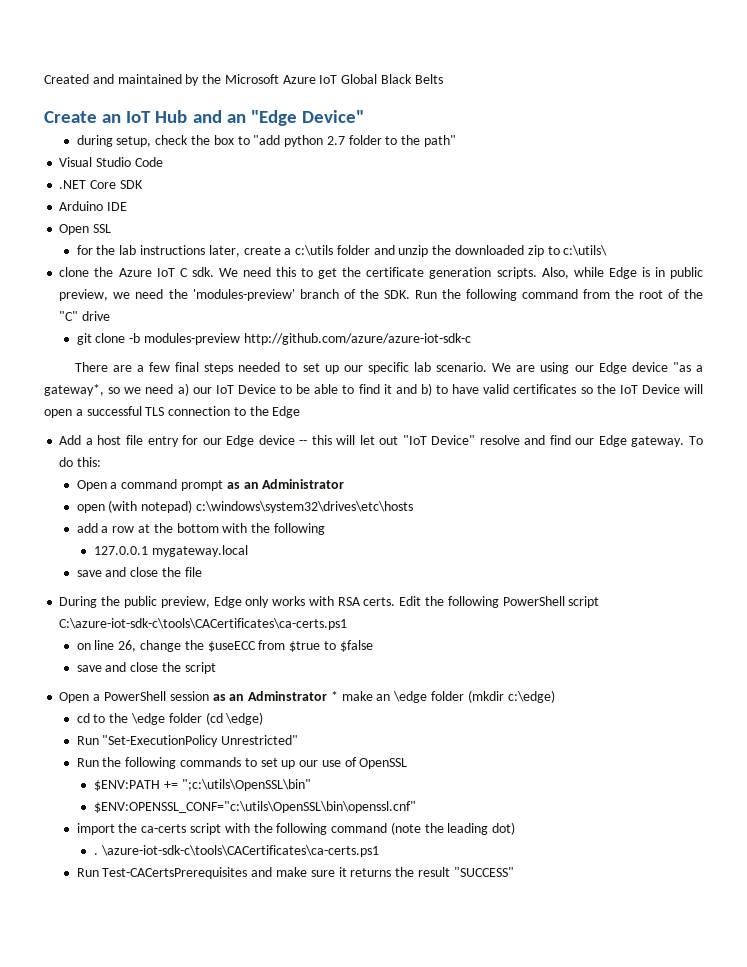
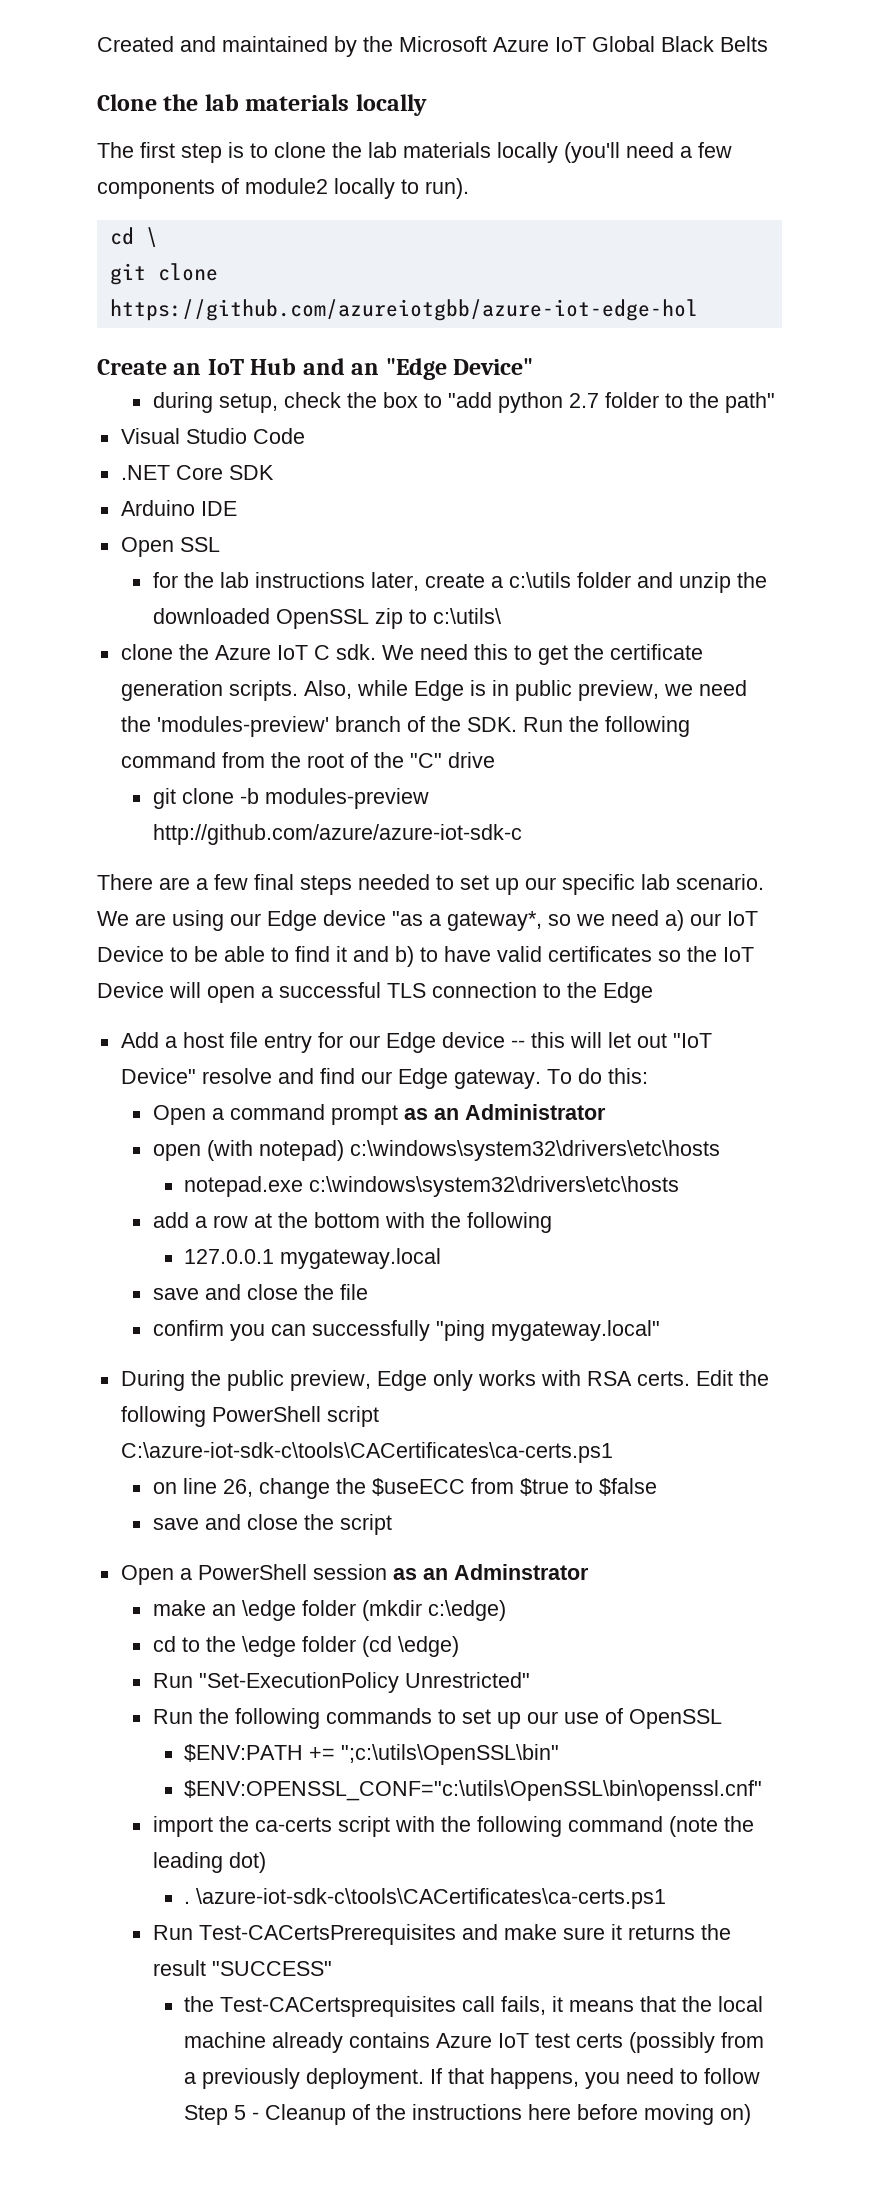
+ Clone the lab materials locally
+ The first step is to clone the lab materials locally (you'll need a few components of module2 locally to run).
+ cd \
+ git clone https://github.com/azureiotgbb/azure-iot-edge-hol
- for the lab instructions later, create a c:\utils folder and unzip the downloaded zip to c:\utils\
+ for the lab instructions later, create a c:\utils folder and unzip the downloaded OpenSSL zip to c:\utils\
- open (with notepad) c:\windows\system32\drives\etc\hosts
+ open (with notepad) c:\windows\system32\drivers\etc\hosts
+ notepad.exe c:\windows\system32\drivers\etc\hosts
+ confirm you can successfully "ping mygateway.local"
- Open a PowerShell session as an Adminstrator * make an \edge folder (mkdir c:\edge)
+ Open a PowerShell session as an Adminstrator
+ make an \edge folder (mkdir c:\edge)
+ the Test-CACertsprequisites call fails, it means that the local machine already contains Azure IoT test certs (possibly from a previously deployment. If that happens, you need to follow Step 5 - Cleanup of the instructions here before moving on)

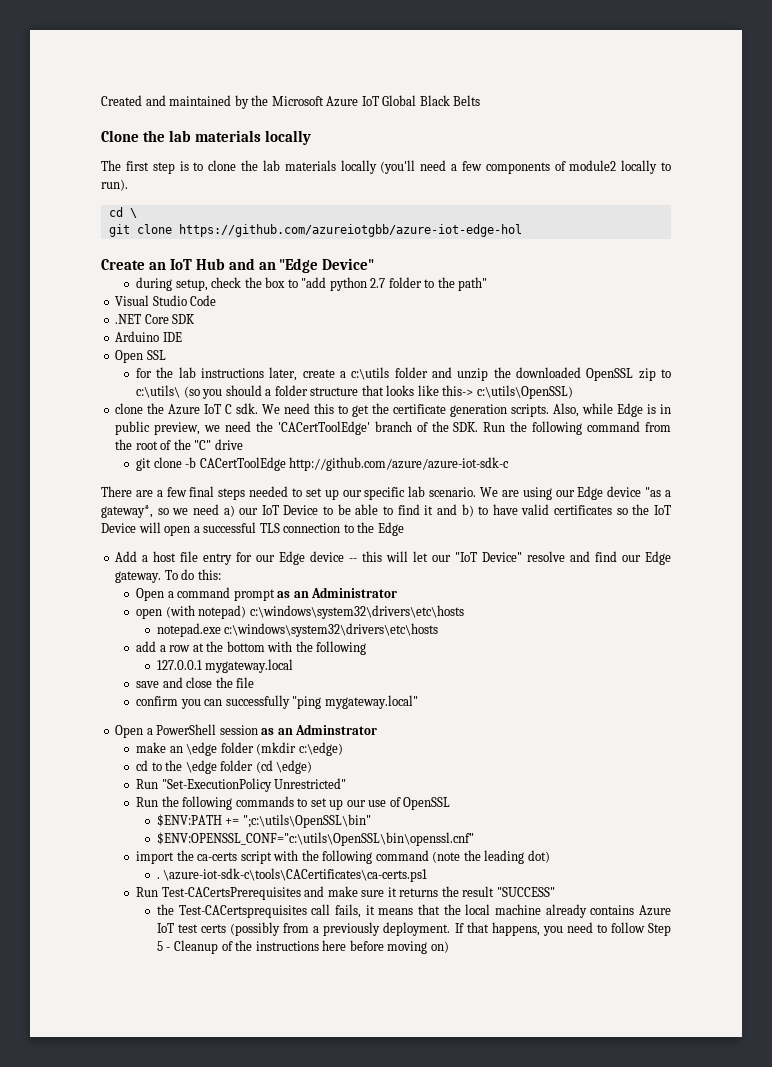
- for the lab instructions later, create a c:\utils folder and unzip the downloaded OpenSSL zip to c:\utils\
+ for the lab instructions later, create a c:\utils folder and unzip the downloaded OpenSSL zip to c:\utils\ (so you should a folder structure that looks like this-> c:\utils\OpenSSL)
- Also, while Edge is in public preview, we need the 'modules-preview' branch of the SDK. Run the following command from the root of the "C" drive
+ Also, while Edge is in public preview, we need the 'CACertToolEdge' branch of the SDK. Run the following command from the root of the "C" drive
- git clone -b modules-preview http://github.com/azure/azure-iot-sdk-c
+ git clone -b CACertToolEdge http://github.com/azure/azure-iot-sdk-c
- Add a host file entry for our Edge device -- this will let out "IoT Device" resolve and find our Edge gateway.
+ Add a host file entry for our Edge device -- this will let our "IoT Device" resolve and find our Edge gateway.
- During the public preview, Edge only works with RSA certs. Edit the following PowerShell script C:\azure-iot-sdk-c\tools\CACertificates\ca-certs.ps1
- on line 26, change the $useECC from $true to $false
- save and close the script

